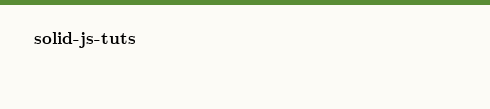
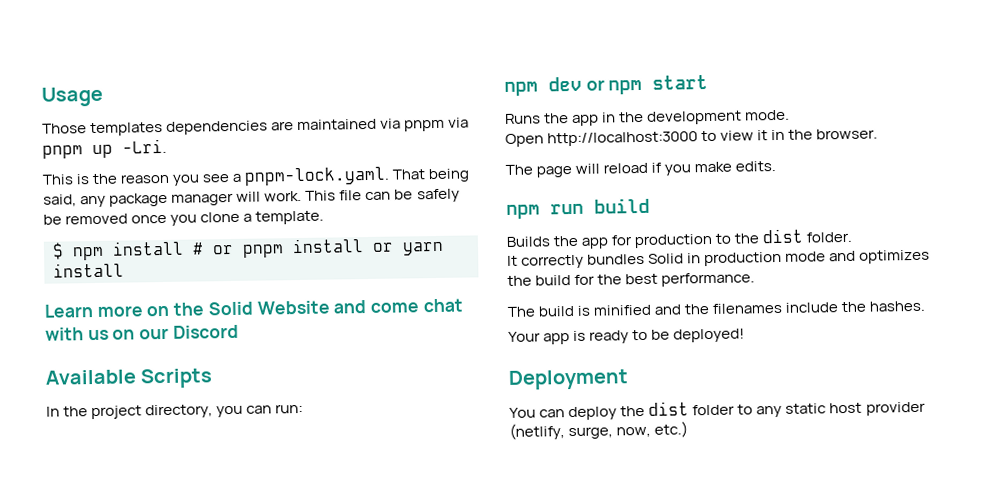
- solid-js-tuts
+ Usage
+ Those templates dependencies are maintained via pnpm via pnpm up -Lri.
+ This is the reason you see a pnpm-lock.yaml. That being said, any package manager will work. This file can be safely be removed once you clone a template.
+ $ npm install # or pnpm install or yarn install
+ Learn more on the Solid Website and come chat with us on our Discord
+ Available Scripts
+ In the project directory, you can run:
+ npm dev or npm start
+ Runs the app in the development mode.
+ Open http://localhost:3000 to view it in the browser.
+ The page will reload if you make edits.
+ npm run build
+ Builds the app for production to the dist folder.
+ It correctly bundles Solid in production mode and optimizes the build for the best performance.
+ The build is minified and the filenames include the hashes.
+ Your app is ready to be deployed!
+ Deployment
+ You can deploy the dist folder to any static host provider (netlify, surge, now, etc.)

